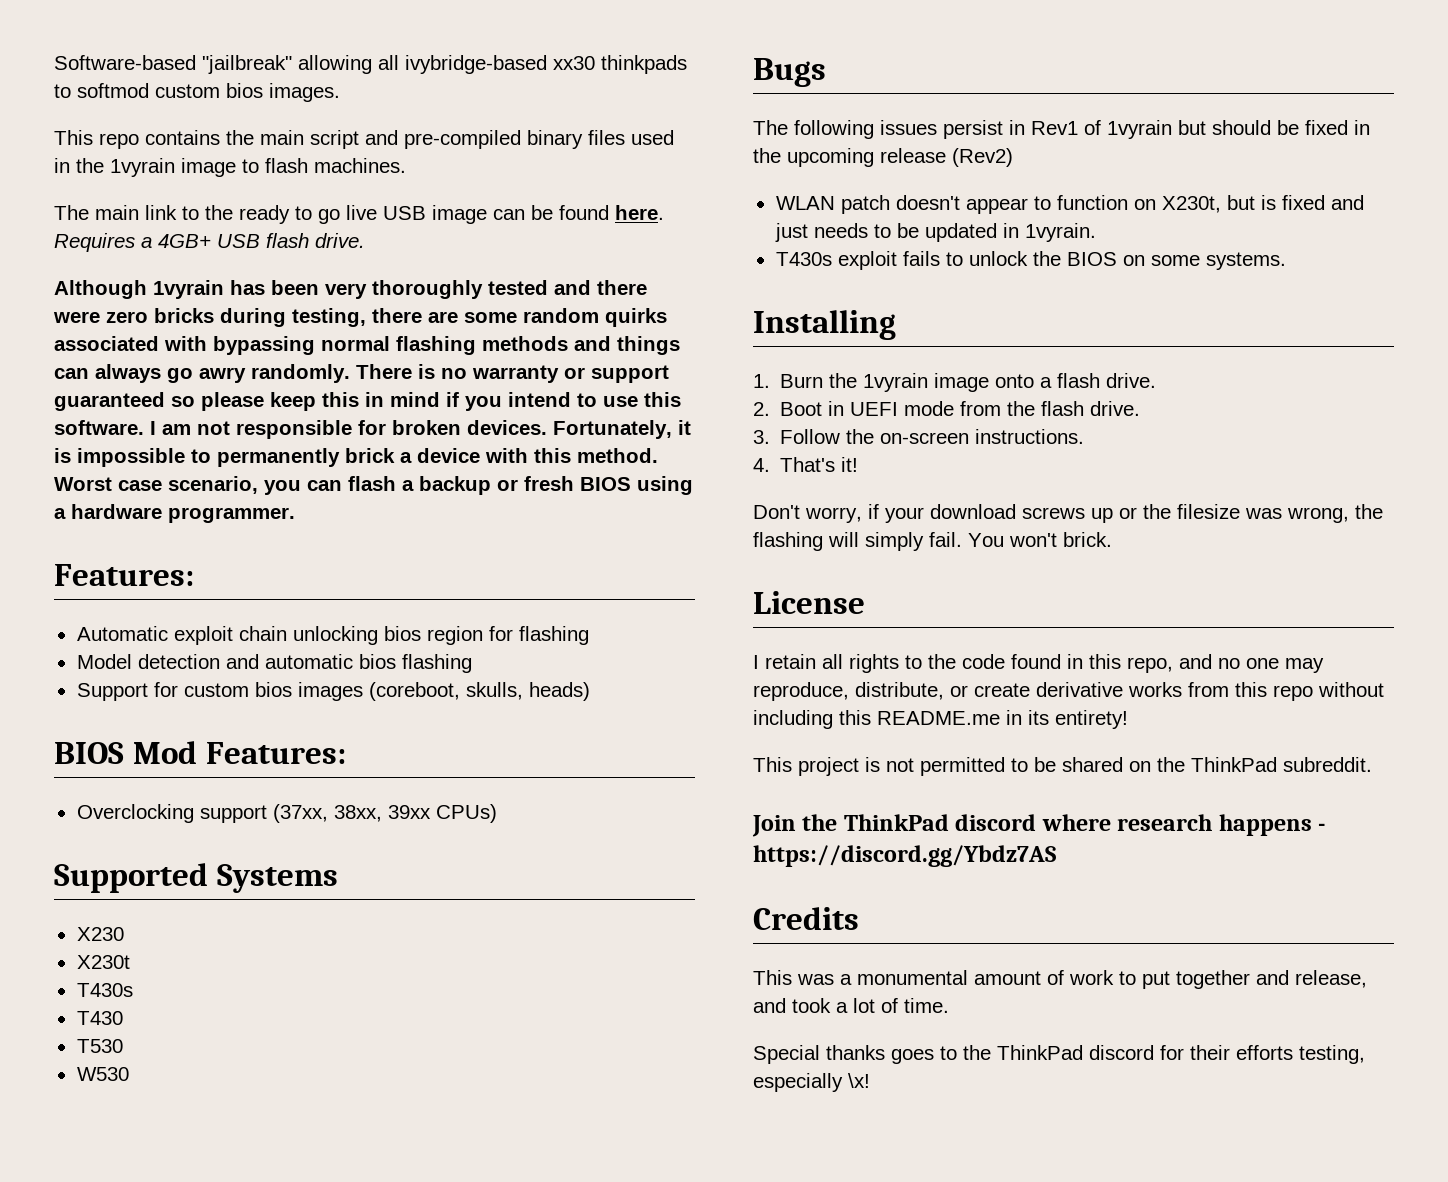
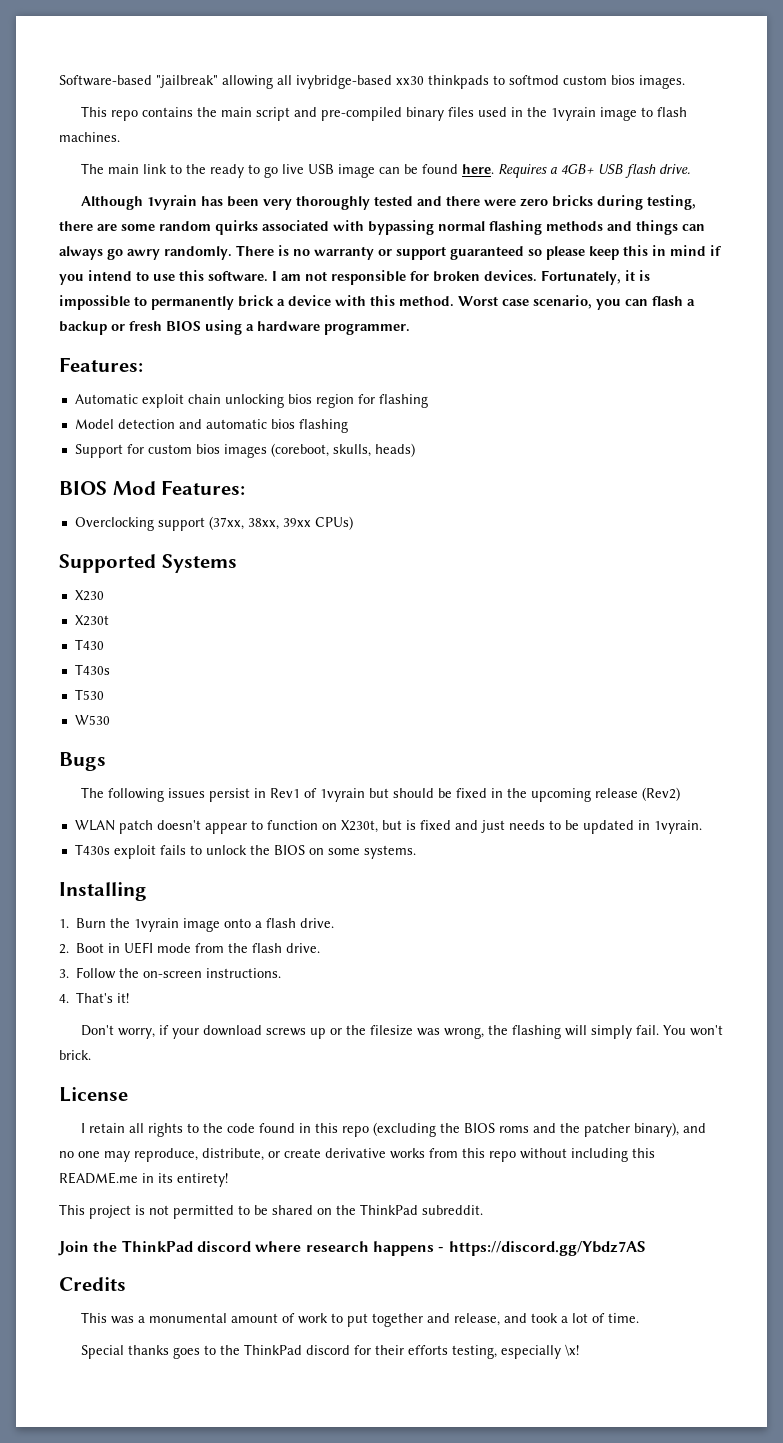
  X230t
+ T430
  T430s
- T430
- I retain all rights to the code found in this repo, and no one may reproduce, distribute, or create derivative works from this repo without including this README.me in its entirety!
+ I retain all rights to the code found in this repo (excluding the BIOS roms and the patcher binary), and no one may reproduce, distribute, or create derivative works from this repo without including this README.me in its entirety!

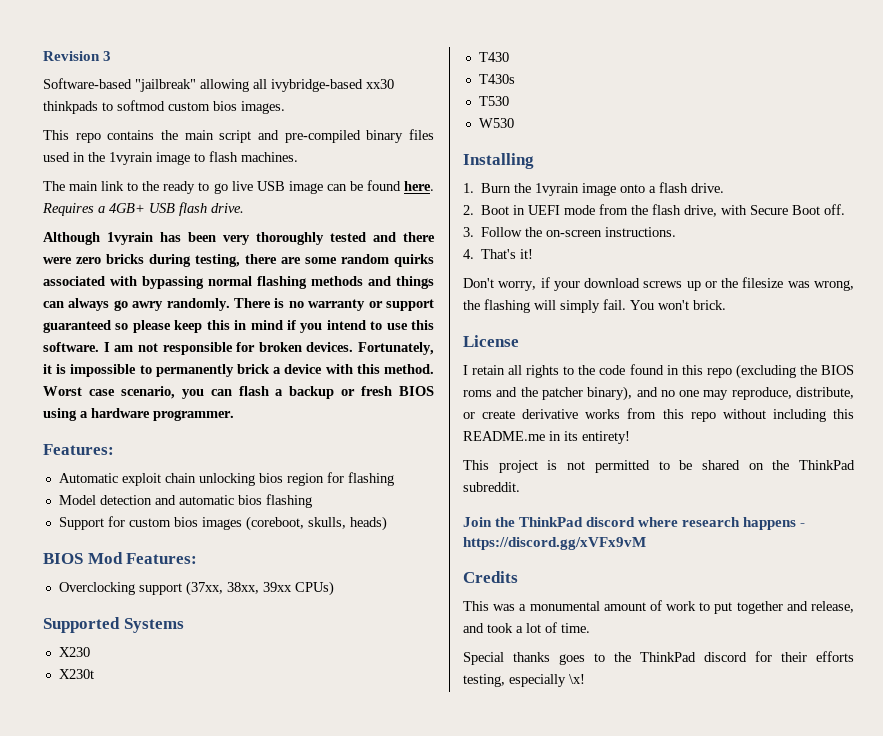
+ Revision 3
- Bugs
- The following issues persist in Rev1 of 1vyrain but should be fixed in the upcoming release (Rev2)
- WLAN patch doesn't appear to function on X230t, but is fixed and just needs to be updated in 1vyrain.
- T430s exploit fails to unlock the BIOS on some systems.
- 2. Boot in UEFI mode from the flash drive.
+ 2. Boot in UEFI mode from the flash drive, with Secure Boot off.
- Join the ThinkPad discord where research happens - https://discord.gg/Ybdz7AS
+ Join the ThinkPad discord where research happens - https://discord.gg/xVFx9vM

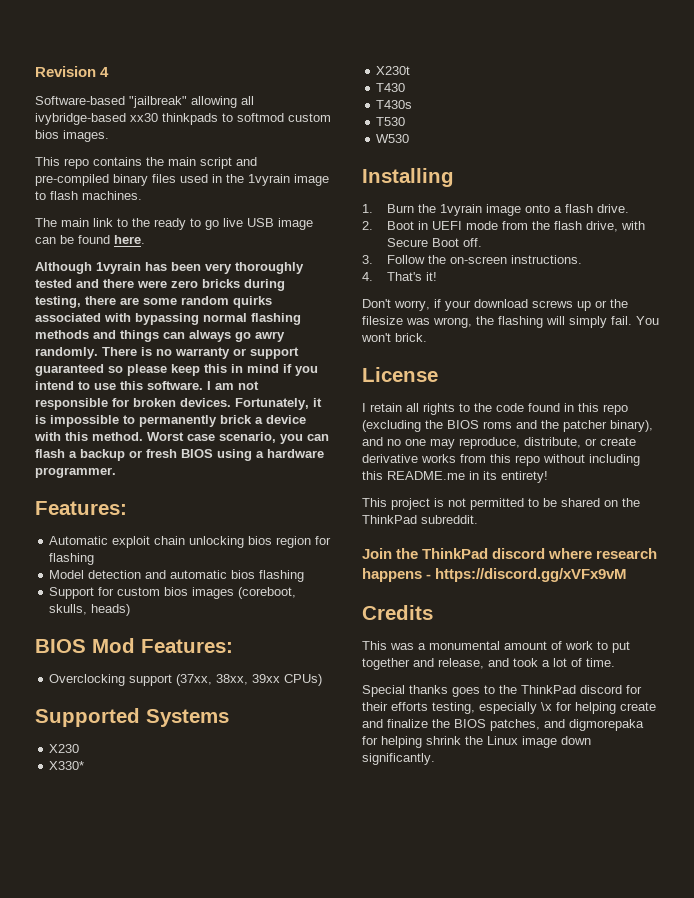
- Revision 3
+ Revision 4
- Requires a 4GB+ USB flash drive.
+ X330*
- Special thanks goes to the ThinkPad discord for their efforts testing, especially \x!
+ Special thanks goes to the ThinkPad discord for their efforts testing, especially \x for helping create and finalize the BIOS patches, and digmorepaka for helping shrink the Linux image down significantly.

